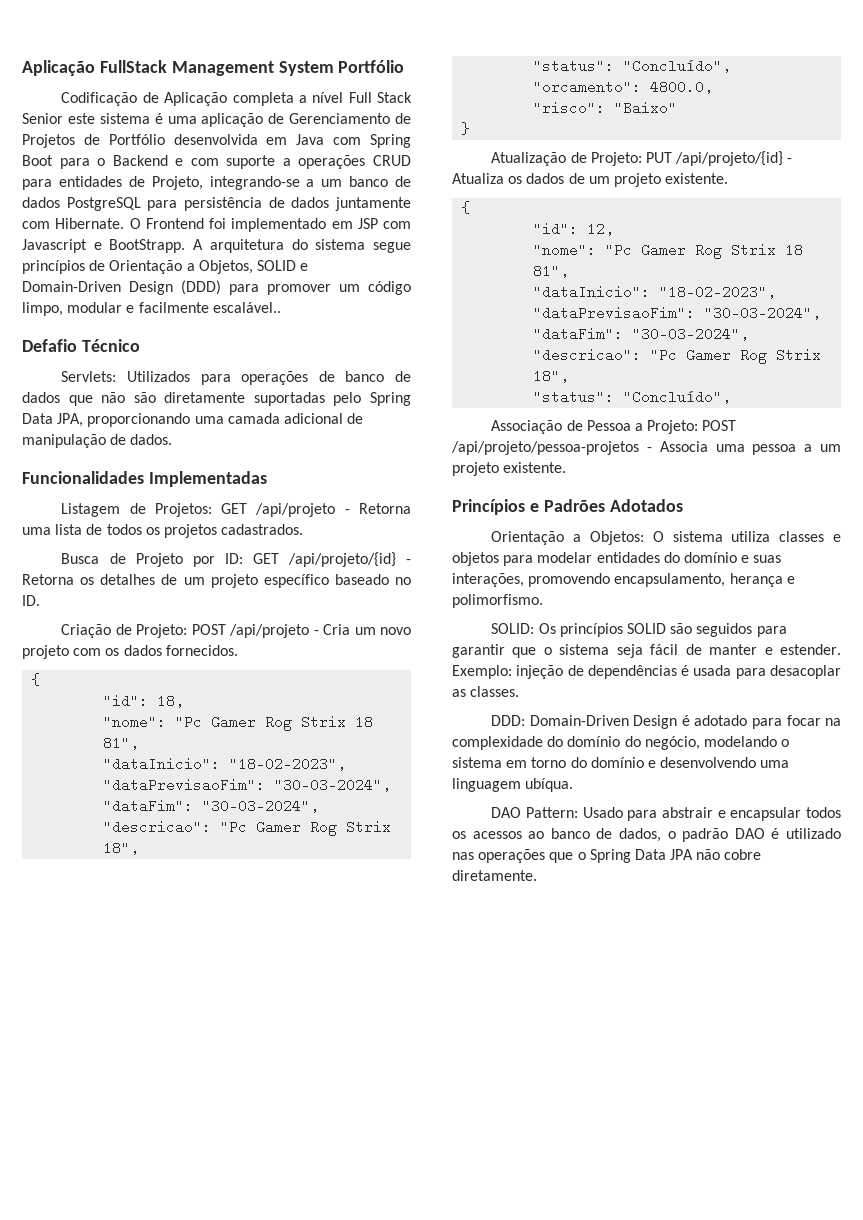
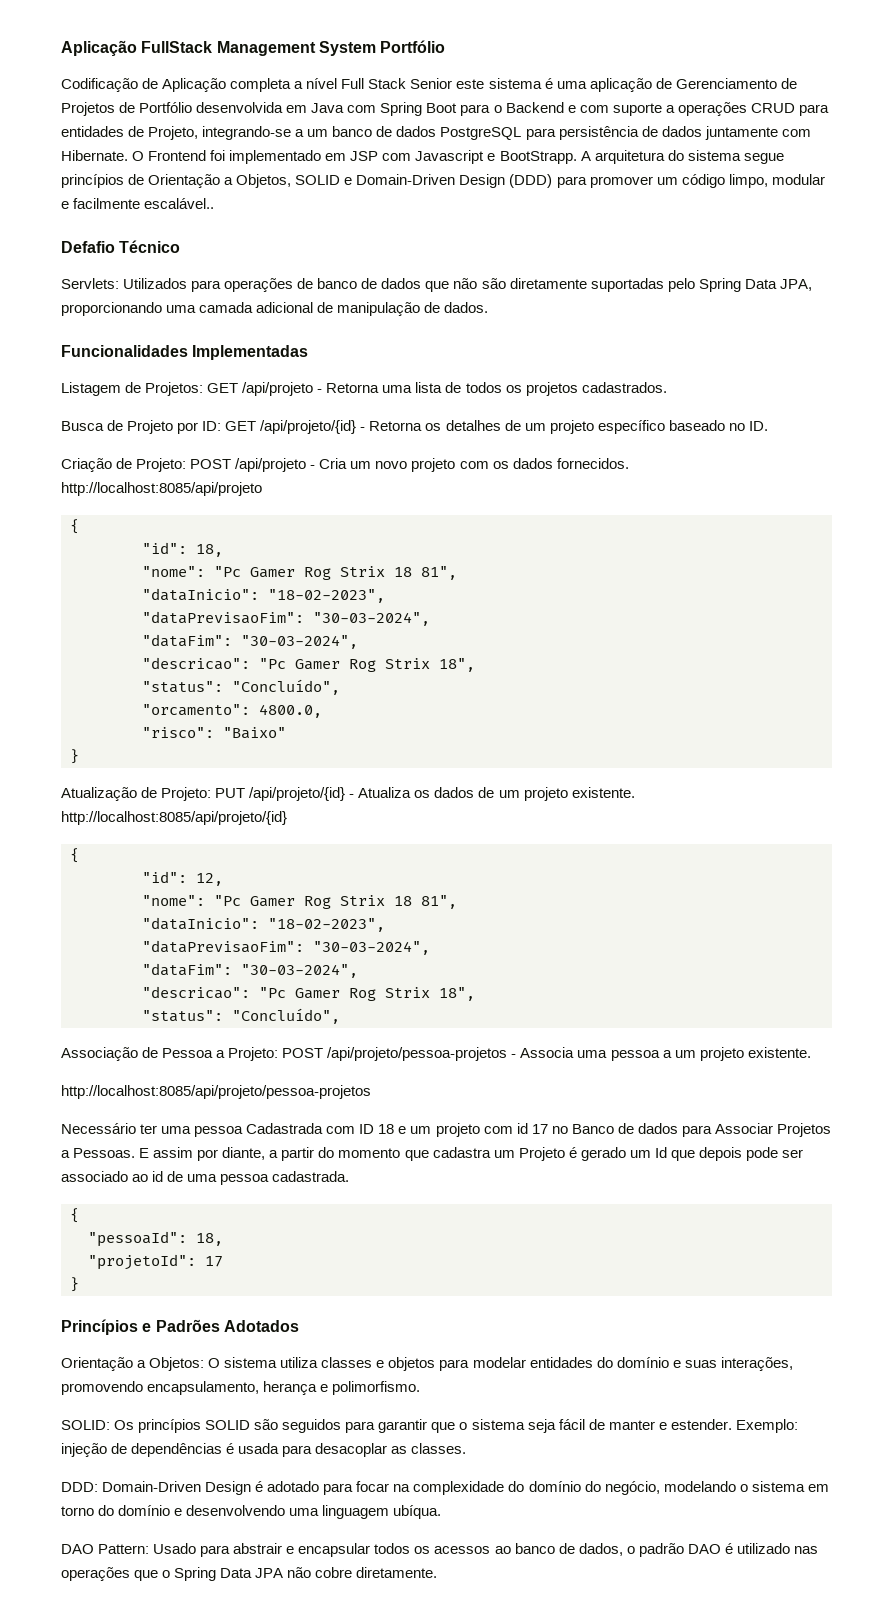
- Criação de Projeto: POST /api/projeto - Cria um novo projeto com os dados fornecidos.
+ Criação de Projeto: POST /api/projeto - Cria um novo projeto com os dados fornecidos. http://localhost:8085/api/projeto
- Atualização de Projeto: PUT /api/projeto/{id} - Atualiza os dados de um projeto existente.
+ Atualização de Projeto: PUT /api/projeto/{id} - Atualiza os dados de um projeto existente. http://localhost:8085/api/projeto/{id}
+ http://localhost:8085/api/projeto/pessoa-projetos
+ Necessário ter uma pessoa Cadastrada com ID 18 e um projeto com id 17 no Banco de dados para Associar Projetos a Pessoas. E assim por diante, a partir do momento que cadastra um Projeto é gerado um Id que depois pode ser associado ao id de uma pessoa cadastrada.
+ {
+ "pessoaId": 18,
+ "projetoId": 17
+ }

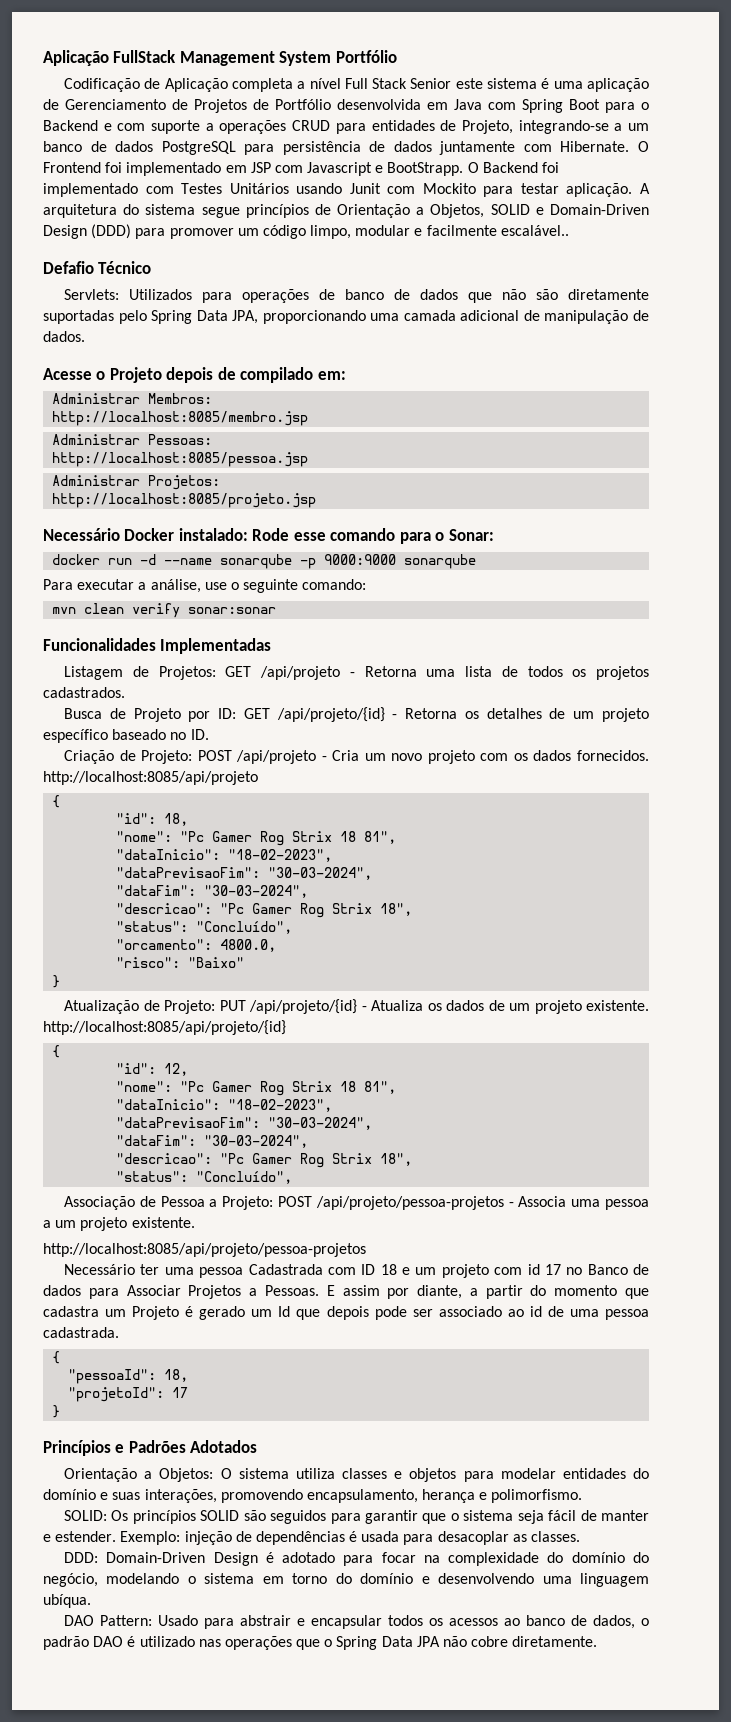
+ O Backend foi implementado com Testes Unitários usando Junit com Mockito para testar aplicação.
+ Acesse o Projeto depois de compilado em:
+ Administrar Membros:
+ http://localhost:8085/membro.jsp
+ Administrar Pessoas:
+ http://localhost:8085/pessoa.jsp
+ Administrar Projetos:
+ http://localhost:8085/projeto.jsp
+ Necessário Docker instalado: Rode esse comando para o Sonar:
+ docker run -d --name sonarqube -p 9000:9000 sonarqube
+ Para executar a análise, use o seguinte comando:
+ mvn clean verify sonar:sonar

